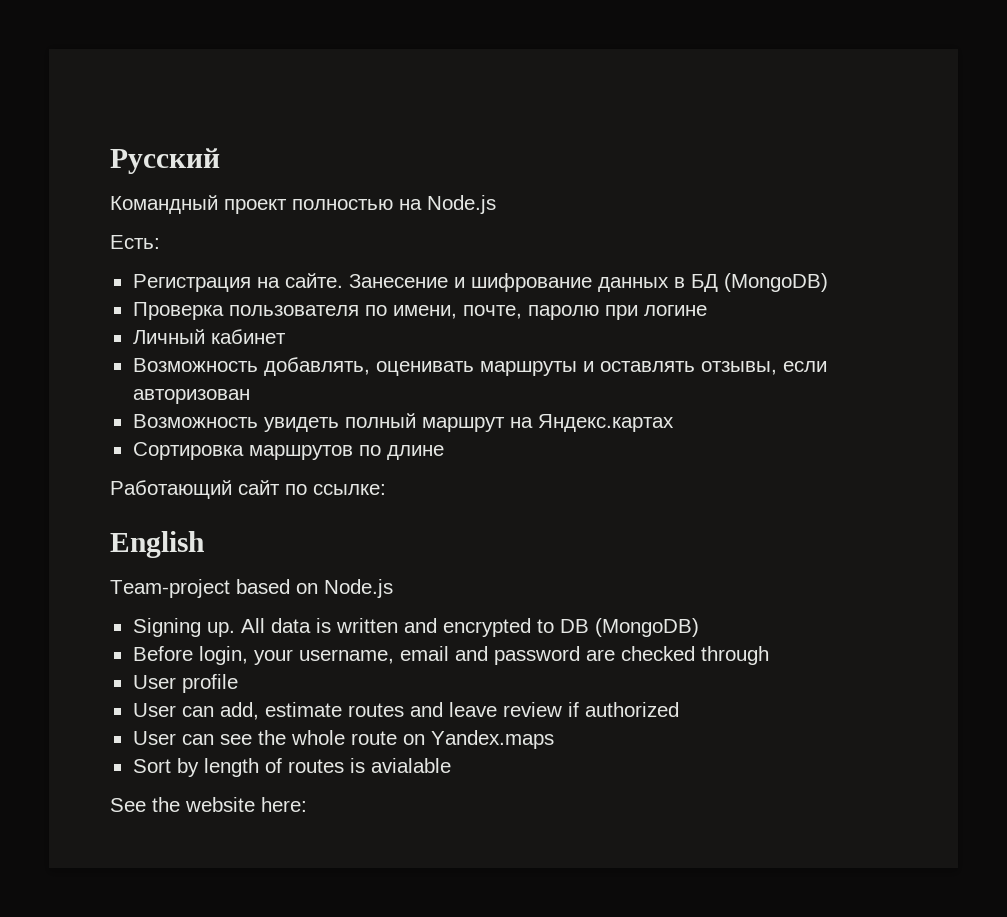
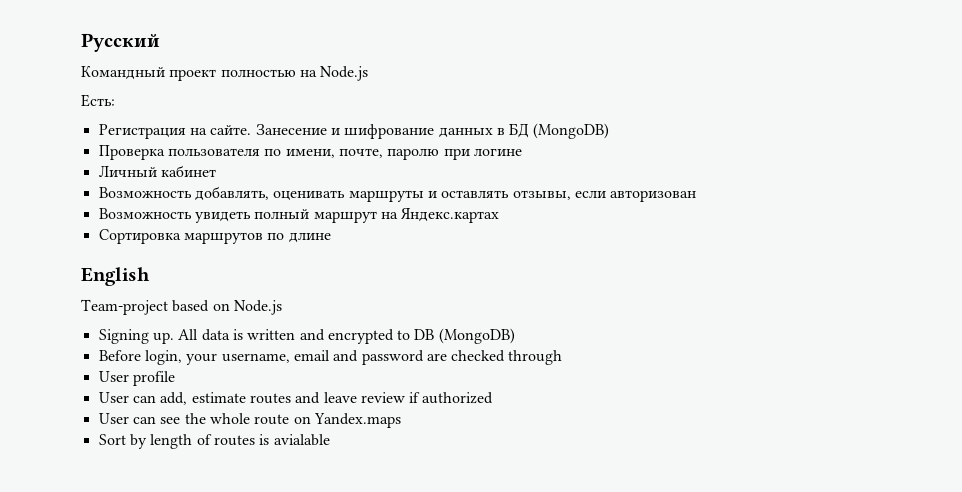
- Работающий сайт по ссылке:
- See the website here:

